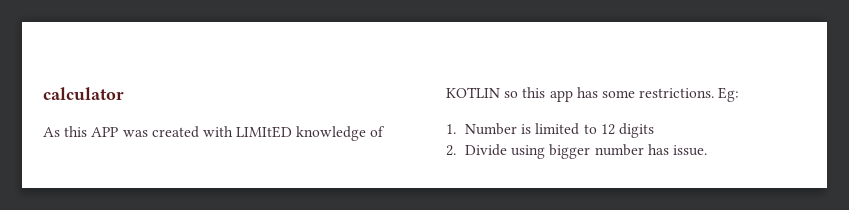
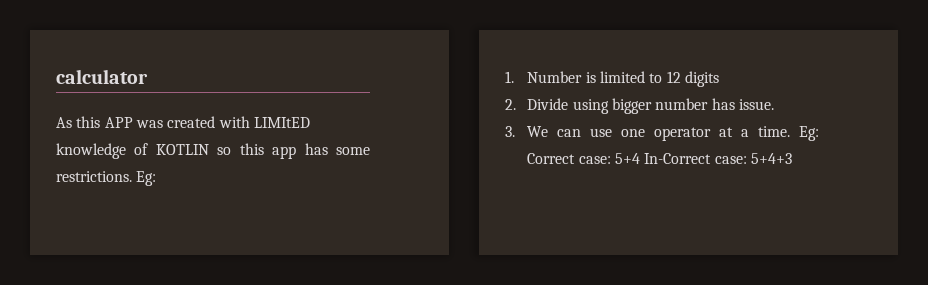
+ 3. We can use one operator at a time. Eg: Correct case: 5+4 In-Correct case: 5+4+3

